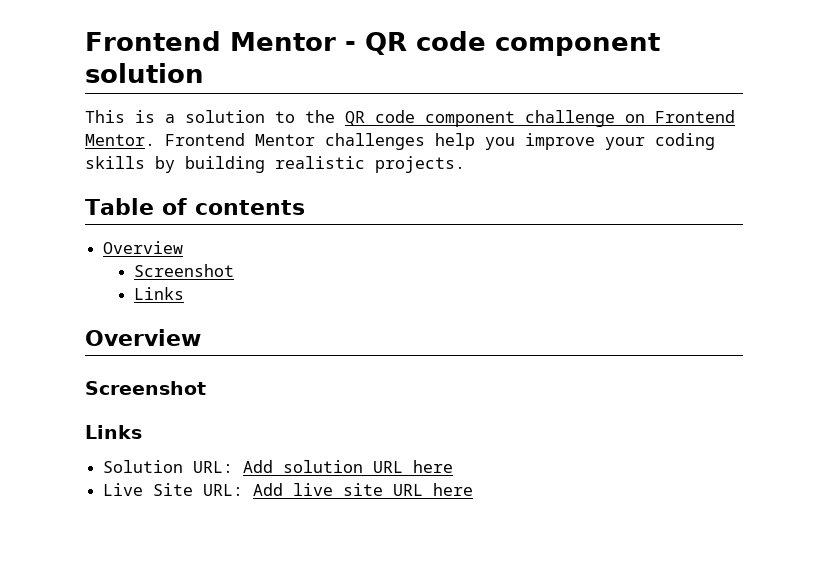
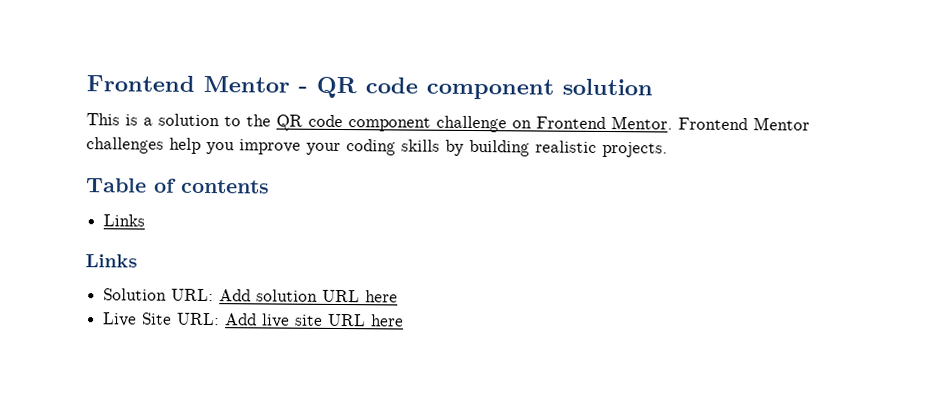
  Table of contents
- Overview
- Screenshot
  Links
- Overview
- Screenshot

